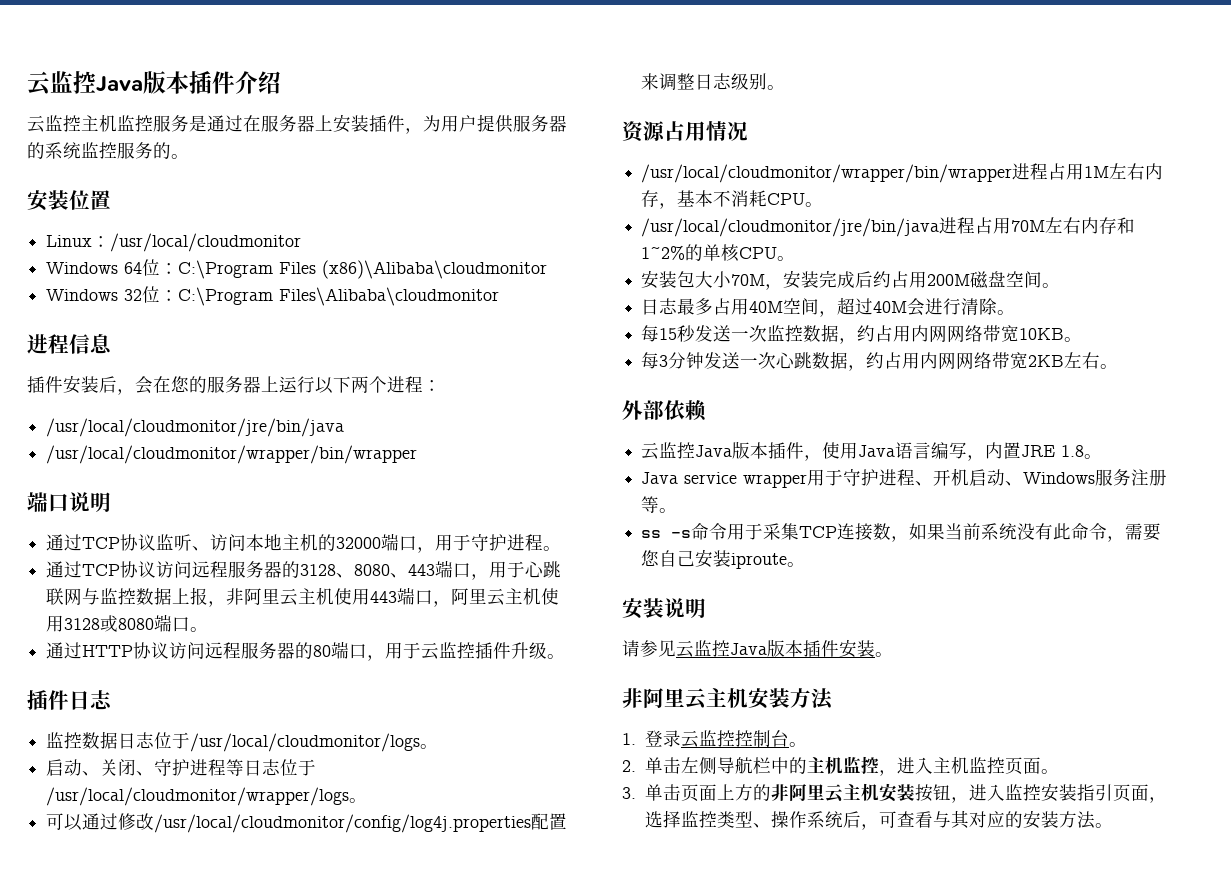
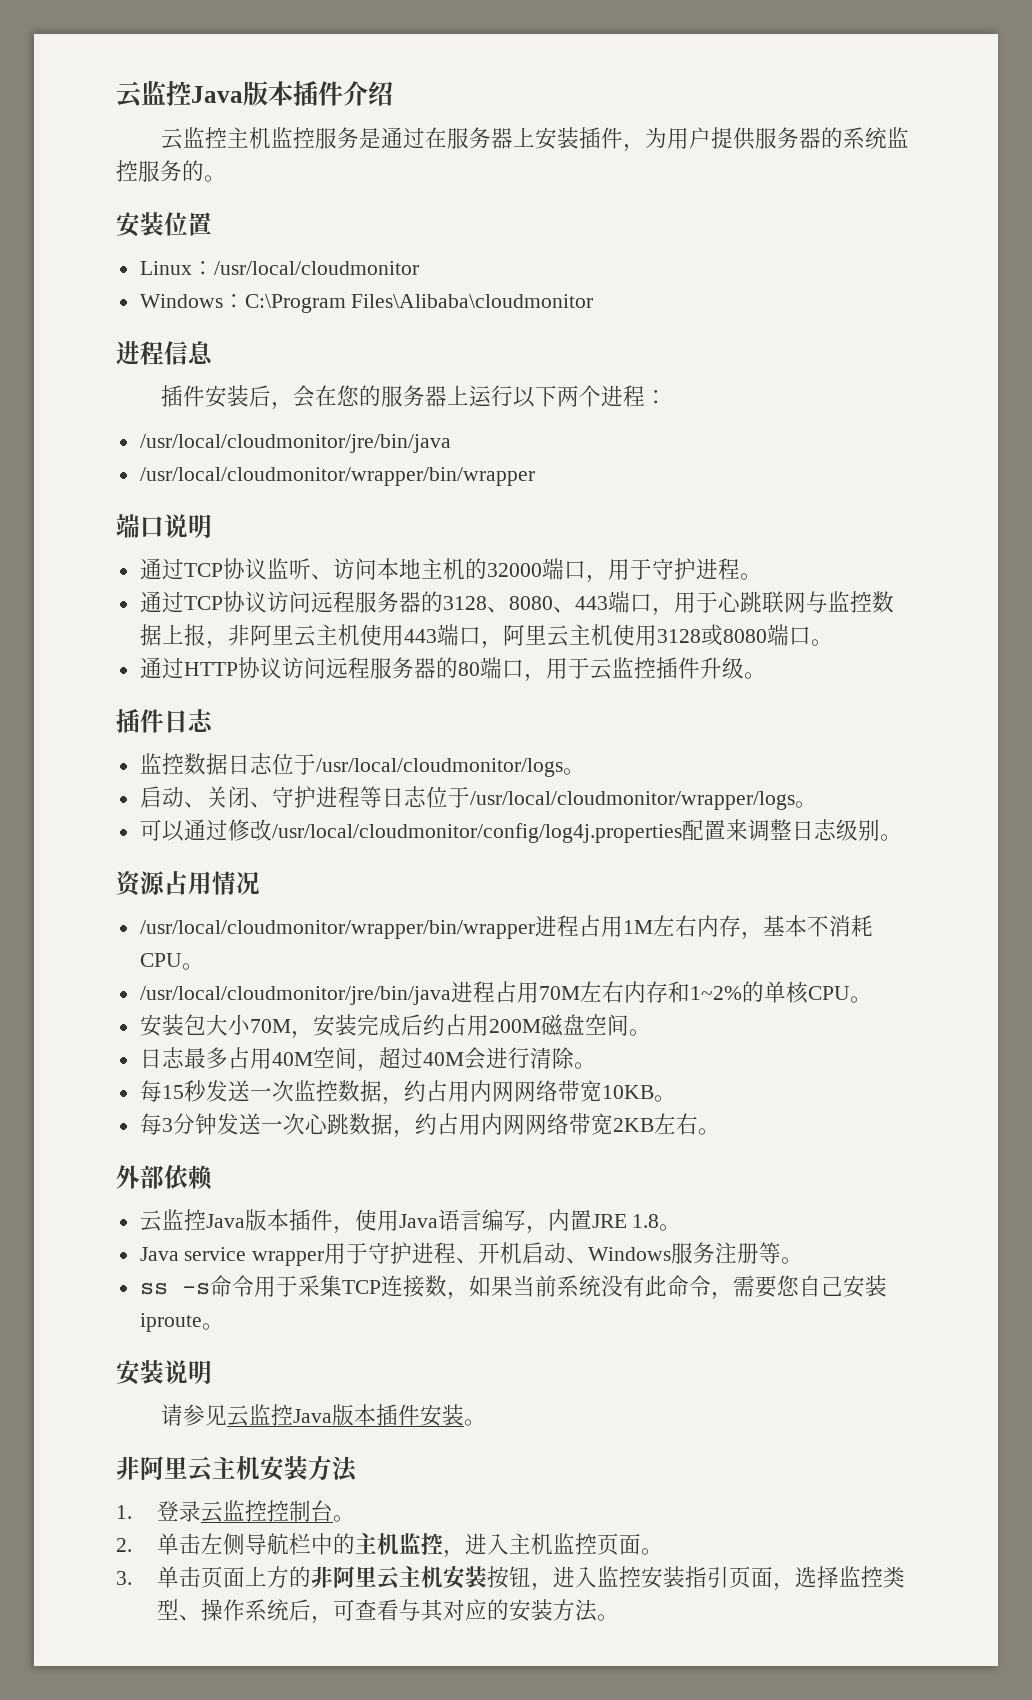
- Windows 64位：C:\Program Files (x86)\Alibaba\cloudmonitor
- Windows 32位：C:\Program Files\Alibaba\cloudmonitor
+ Windows：C:\Program Files\Alibaba\cloudmonitor

